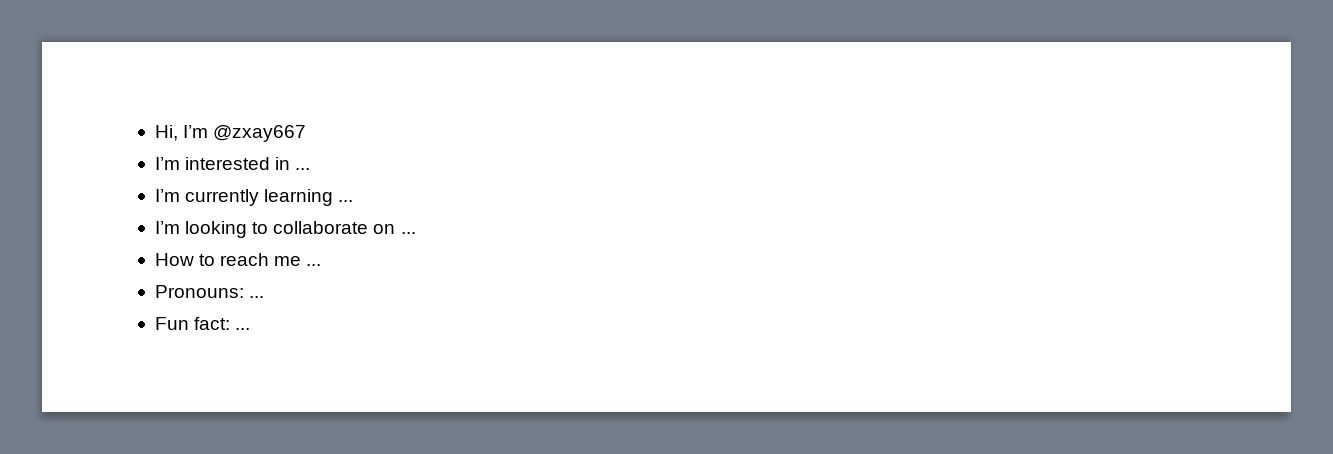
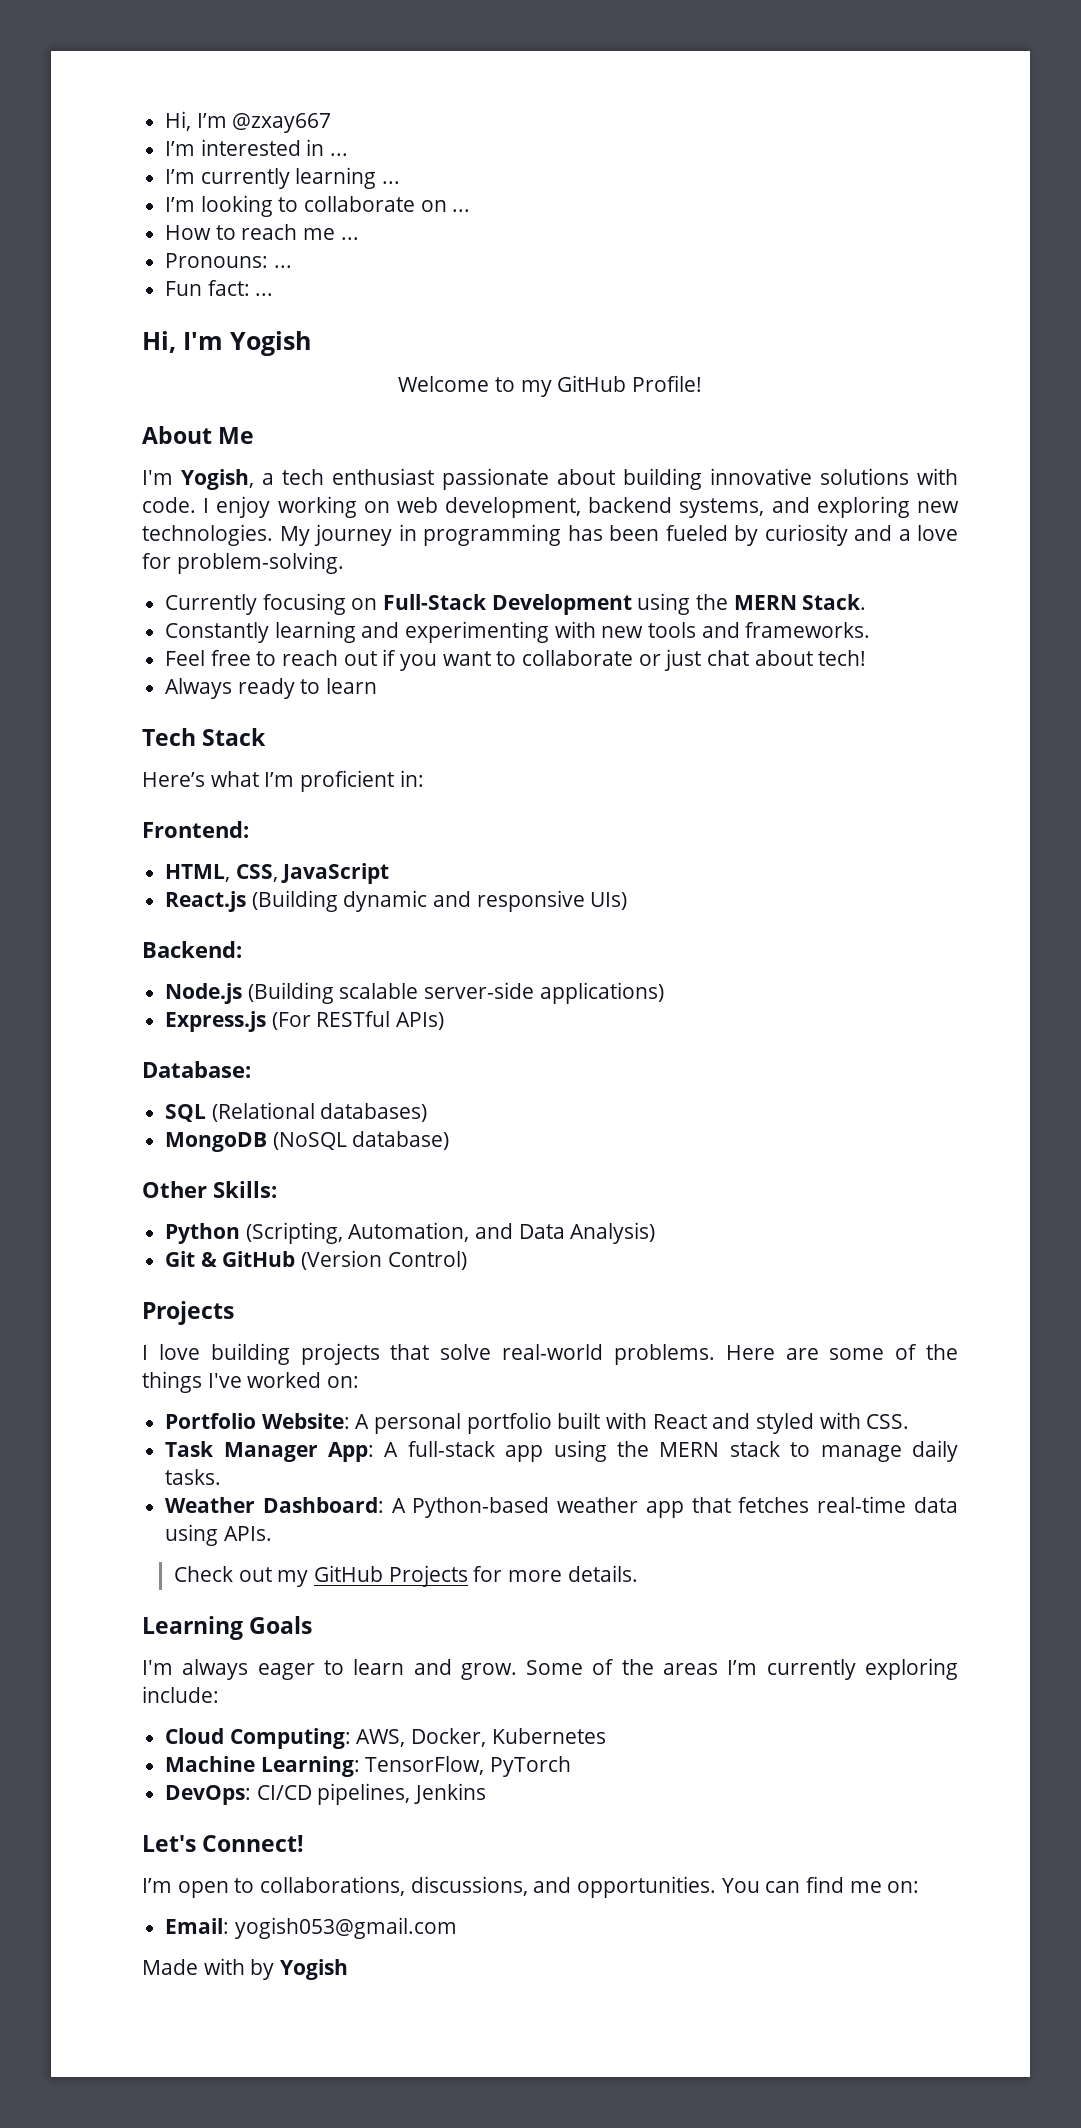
+ Hi, I'm Yogish
+ Welcome to my GitHub Profile!
+ About Me
+ I'm Yogish, a tech enthusiast passionate about building innovative solutions with code. I enjoy working on web development, backend systems, and exploring new technologies. My journey in programming has been fueled by curiosity and a love for problem-solving.
+ Currently focusing on Full-Stack Development using the MERN Stack.
+ Constantly learning and experimenting with new tools and frameworks.
+ Feel free to reach out if you want to collaborate or just chat about tech!
+ Always ready to learn
+ Tech Stack
+ Here’s what I’m proficient in:
+ Frontend:
+ HTML, CSS, JavaScript
+ React.js (Building dynamic and responsive UIs)
+ Backend:
+ Node.js (Building scalable server-side applications)
+ Express.js (For RESTful APIs)
+ Database:
+ SQL (Relational databases)
+ MongoDB (NoSQL database)
+ Other Skills:
+ Python (Scripting, Automation, and Data Analysis)
+ Git & GitHub (Version Control)
+ Projects
+ I love building projects that solve real-world problems. Here are some of the things I've worked on:
+ Portfolio Website: A personal portfolio built with React and styled with CSS.
+ Task Manager App: A full-stack app using the MERN stack to manage daily tasks.
+ Weather Dashboard: A Python-based weather app that fetches real-time data using APIs.
+ Check out my GitHub Projects for more details.
+ Learning Goals
+ I'm always eager to learn and grow. Some of the areas I’m currently exploring include:
+ Cloud Computing: AWS, Docker, Kubernetes
+ Machine Learning: TensorFlow, PyTorch
+ DevOps: CI/CD pipelines, Jenkins
+ Let's Connect!
+ I’m open to collaborations, discussions, and opportunities. You can find me on:
+ Email: yogish053@gmail.com
+ Made with by Yogish

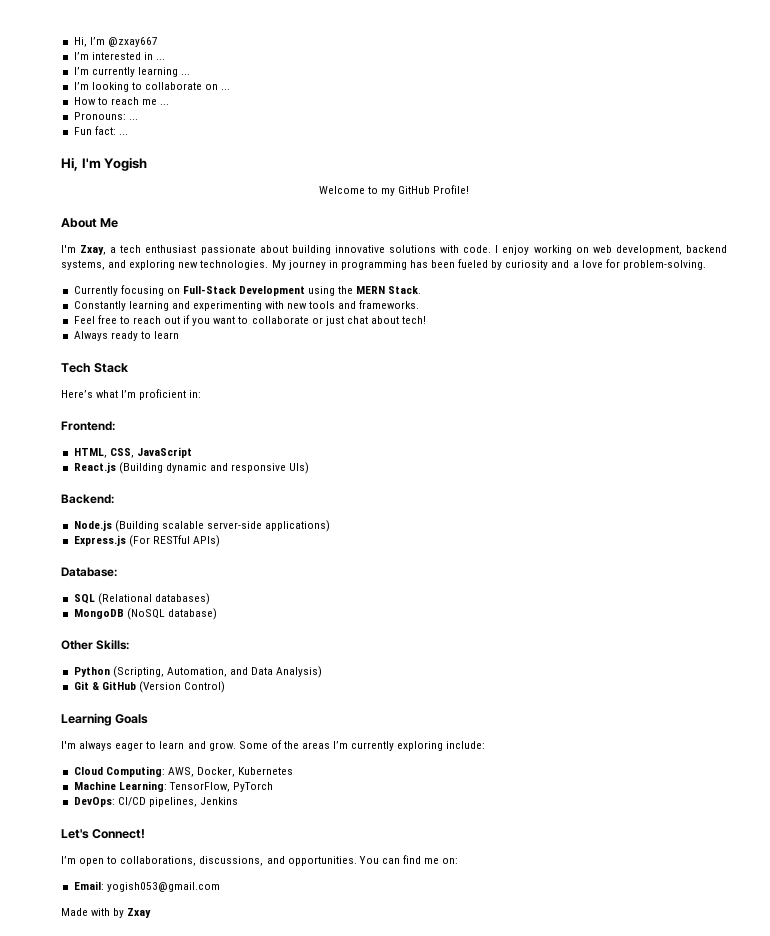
- I'm Yogish, a tech enthusiast passionate about building innovative solutions with code.
+ I'm Zxay, a tech enthusiast passionate about building innovative solutions with code.
  Git & GitHub (Version Control)
- Projects
- I love building projects that solve real-world problems. Here are some of the things I've worked on:
- Portfolio Website: A personal portfolio built with React and styled with CSS.
- Task Manager App: A full-stack app using the MERN stack to manage daily tasks.
- Weather Dashboard: A Python-based weather app that fetches real-time data using APIs.
- Check out my GitHub Projects for more details.
- Made with by Yogish
+ Made with by Zxay

